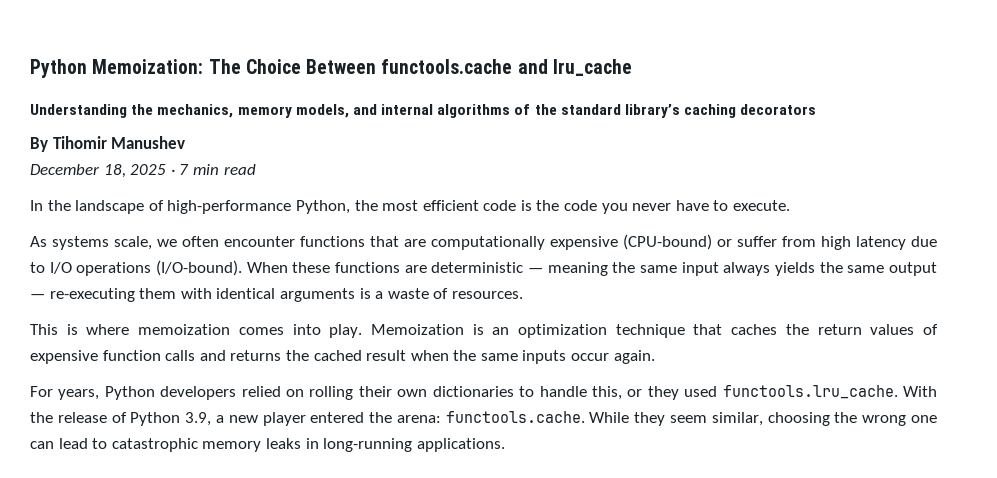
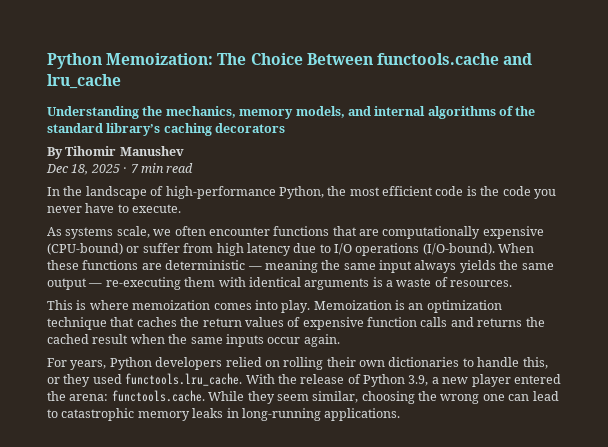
- December 18, 2025 · 7 min read
+ Dec 18, 2025 · 7 min read

